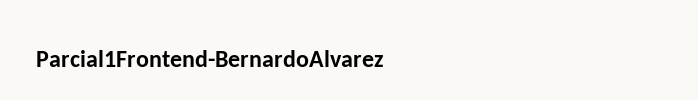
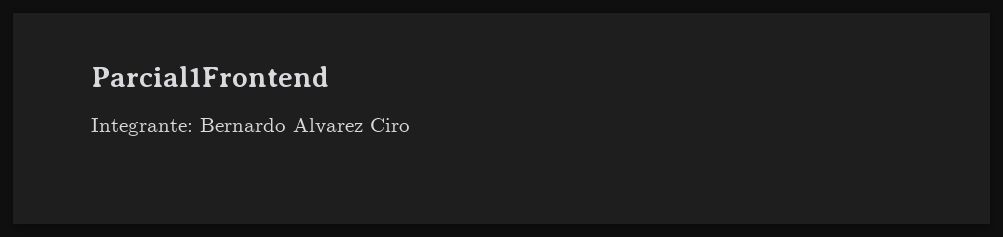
- Parcial1Frontend-BernardoAlvarez
+ Parcial1Frontend
+ Integrante: Bernardo Alvarez Ciro

